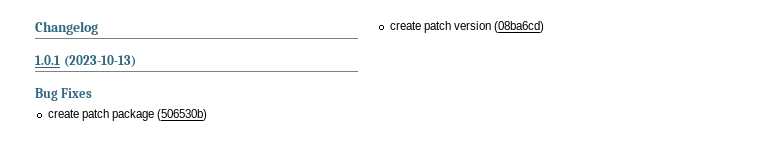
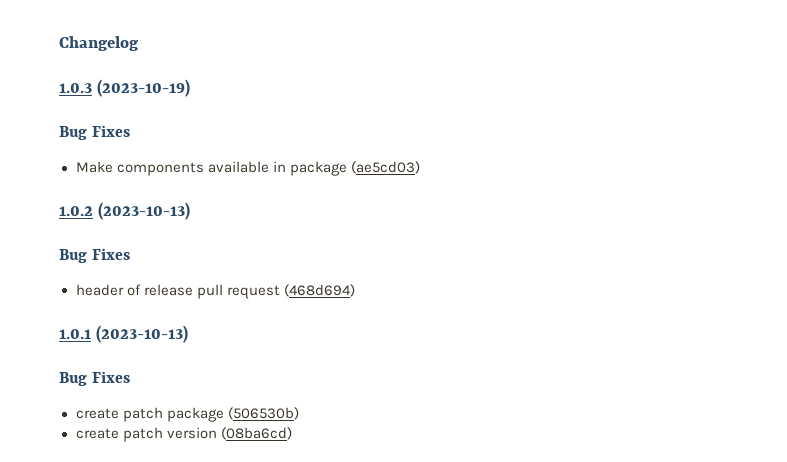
+ 1.0.3 (2023-10-19)
+ Bug Fixes
+ Make components available in package (ae5cd03)
+ 1.0.2 (2023-10-13)
+ Bug Fixes
+ header of release pull request (468d694)

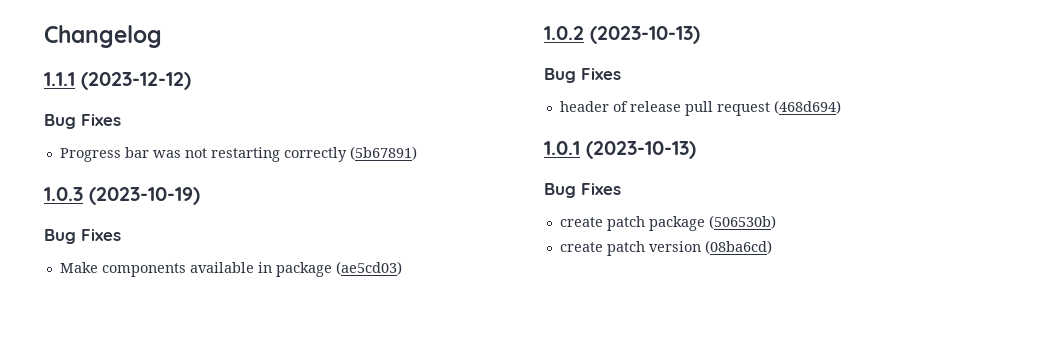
+ 1.1.1 (2023-12-12)
+ Bug Fixes
+ Progress bar was not restarting correctly (5b67891)

